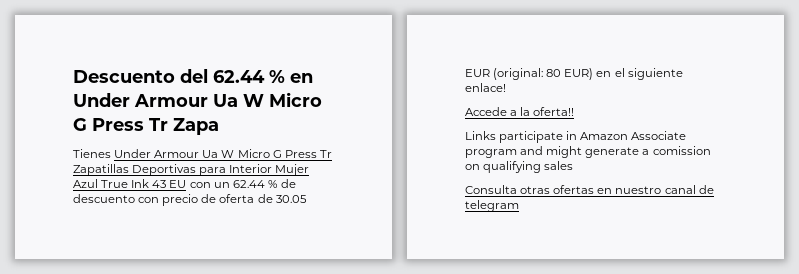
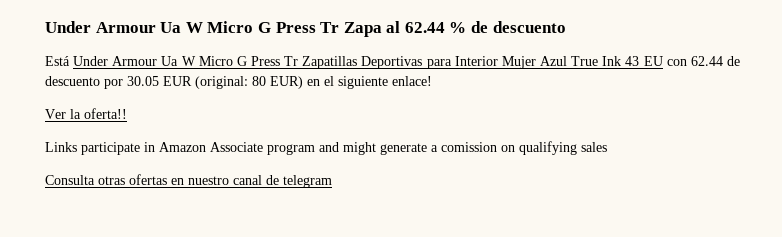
- Descuento del 62.44 % en Under Armour Ua W Micro G Press Tr Zapa
- Tienes Under Armour Ua W Micro G Press Tr Zapatillas Deportivas para Interior Mujer Azul True Ink 43 EU con un 62.44 % de descuento con precio de oferta de 30.05 EUR (original: 80 EUR) en el siguiente enlace!
+ Under Armour Ua W Micro G Press Tr Zapa al 62.44 % de descuento
+ Está Under Armour Ua W Micro G Press Tr Zapatillas Deportivas para Interior Mujer Azul True Ink 43 EU con 62.44 de descuento por 30.05 EUR (original: 80 EUR) en el siguiente enlace!
- Accede a la oferta!!
+ Ver la oferta!!

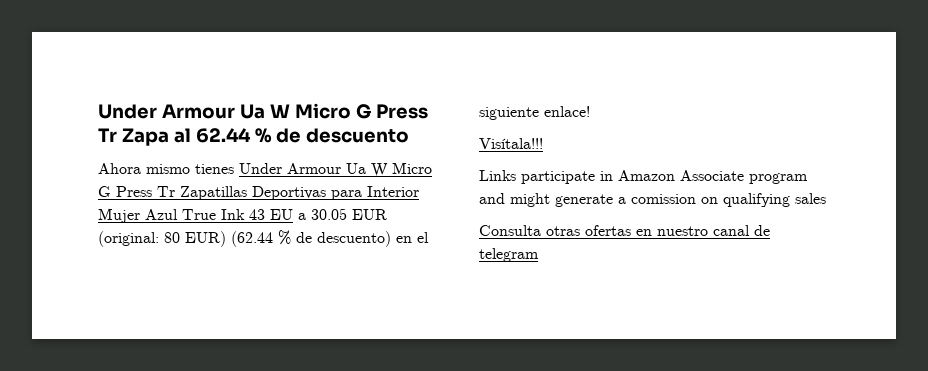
- Está Under Armour Ua W Micro G Press Tr Zapatillas Deportivas para Interior Mujer Azul True Ink 43 EU con 62.44 de descuento por 30.05 EUR (original: 80 EUR) en el siguiente enlace!
+ Ahora mismo tienes Under Armour Ua W Micro G Press Tr Zapatillas Deportivas para Interior Mujer Azul True Ink 43 EU a 30.05 EUR (original: 80 EUR) (62.44 % de descuento) en el siguiente enlace!
- Ver la oferta!!
+ Visítala!!!

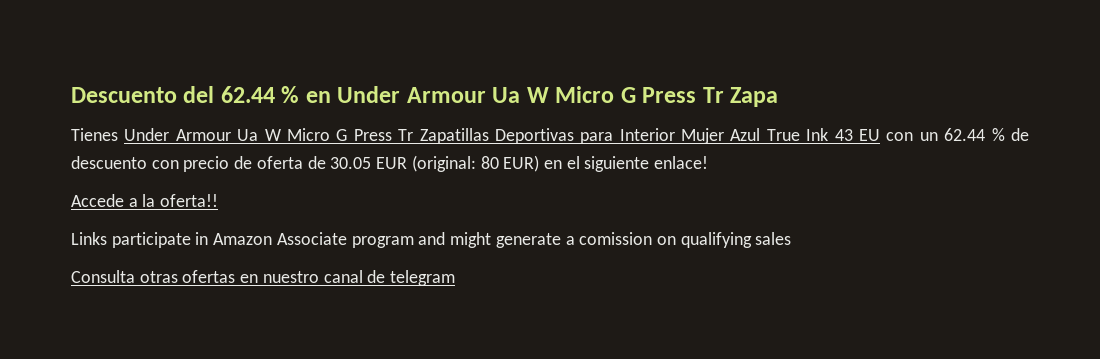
- Under Armour Ua W Micro G Press Tr Zapa al 62.44 % de descuento
- Ahora mismo tienes Under Armour Ua W Micro G Press Tr Zapatillas Deportivas para Interior Mujer Azul True Ink 43 EU a 30.05 EUR (original: 80 EUR) (62.44 % de descuento) en el siguiente enlace!
+ Descuento del 62.44 % en Under Armour Ua W Micro G Press Tr Zapa
+ Tienes Under Armour Ua W Micro G Press Tr Zapatillas Deportivas para Interior Mujer Azul True Ink 43 EU con un 62.44 % de descuento con precio de oferta de 30.05 EUR (original: 80 EUR) en el siguiente enlace!
- Visítala!!!
+ Accede a la oferta!!

